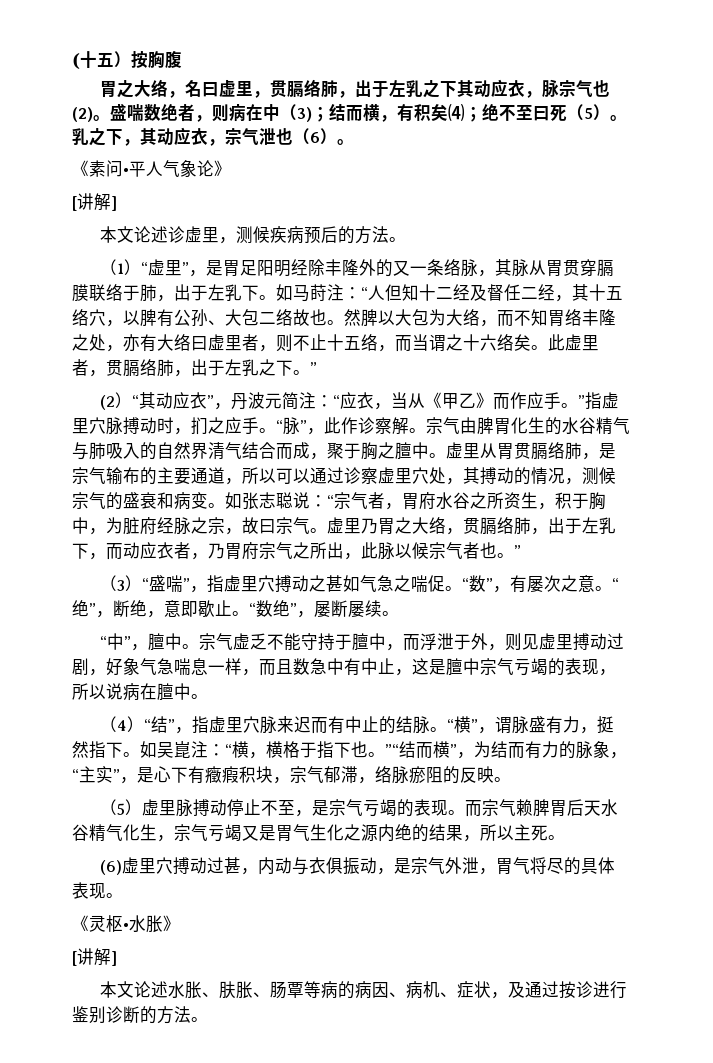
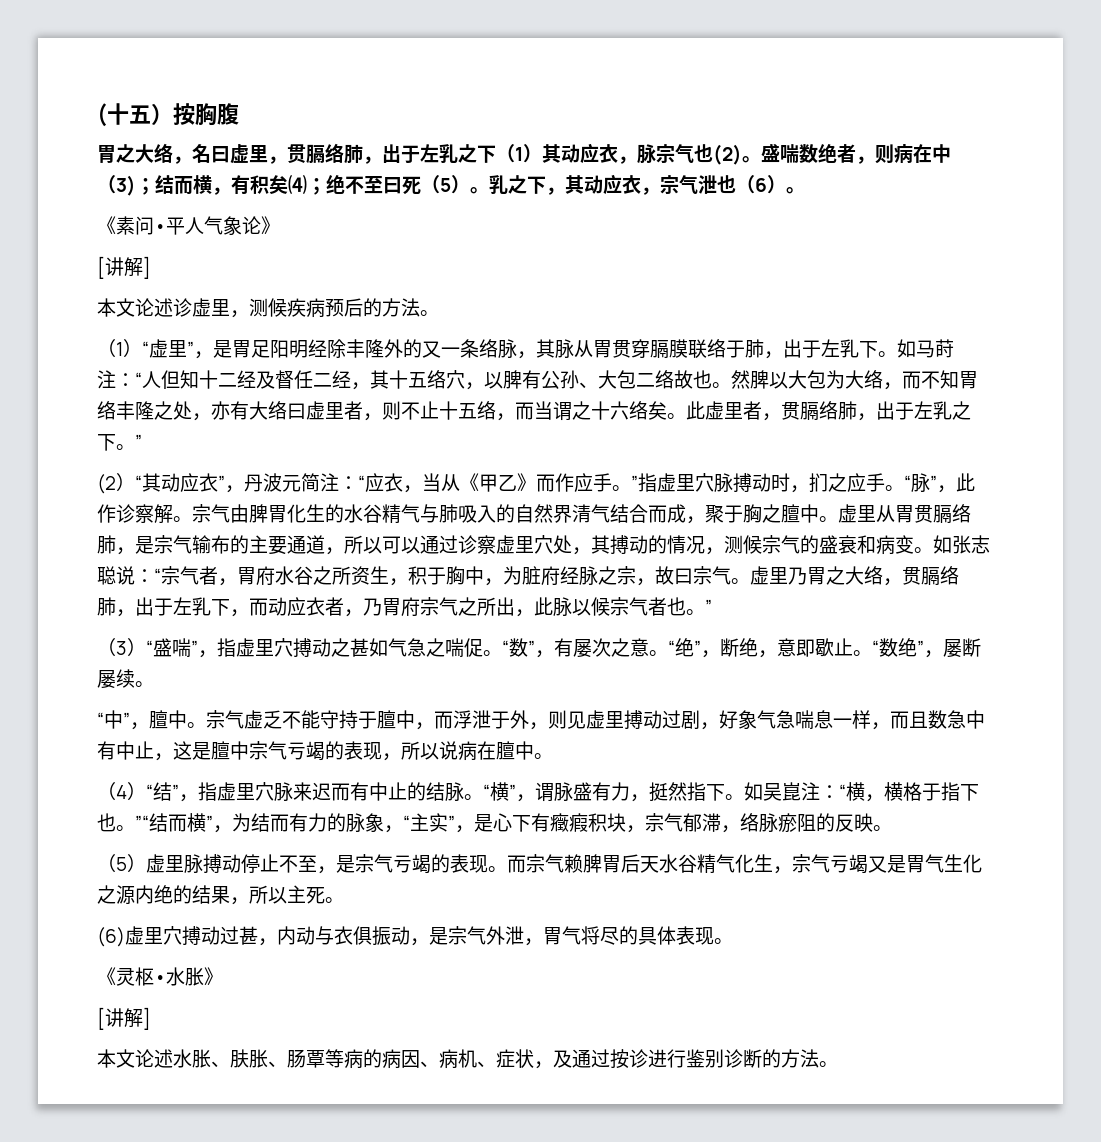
- 胃之大络，名曰虚里，贯膈络肺，出于左乳之下其动应衣，脉宗气也(2)。
+ 胃之大络，名曰虚里，贯膈络肺，出于左乳之下（1）其动应衣，脉宗气也(2)。

